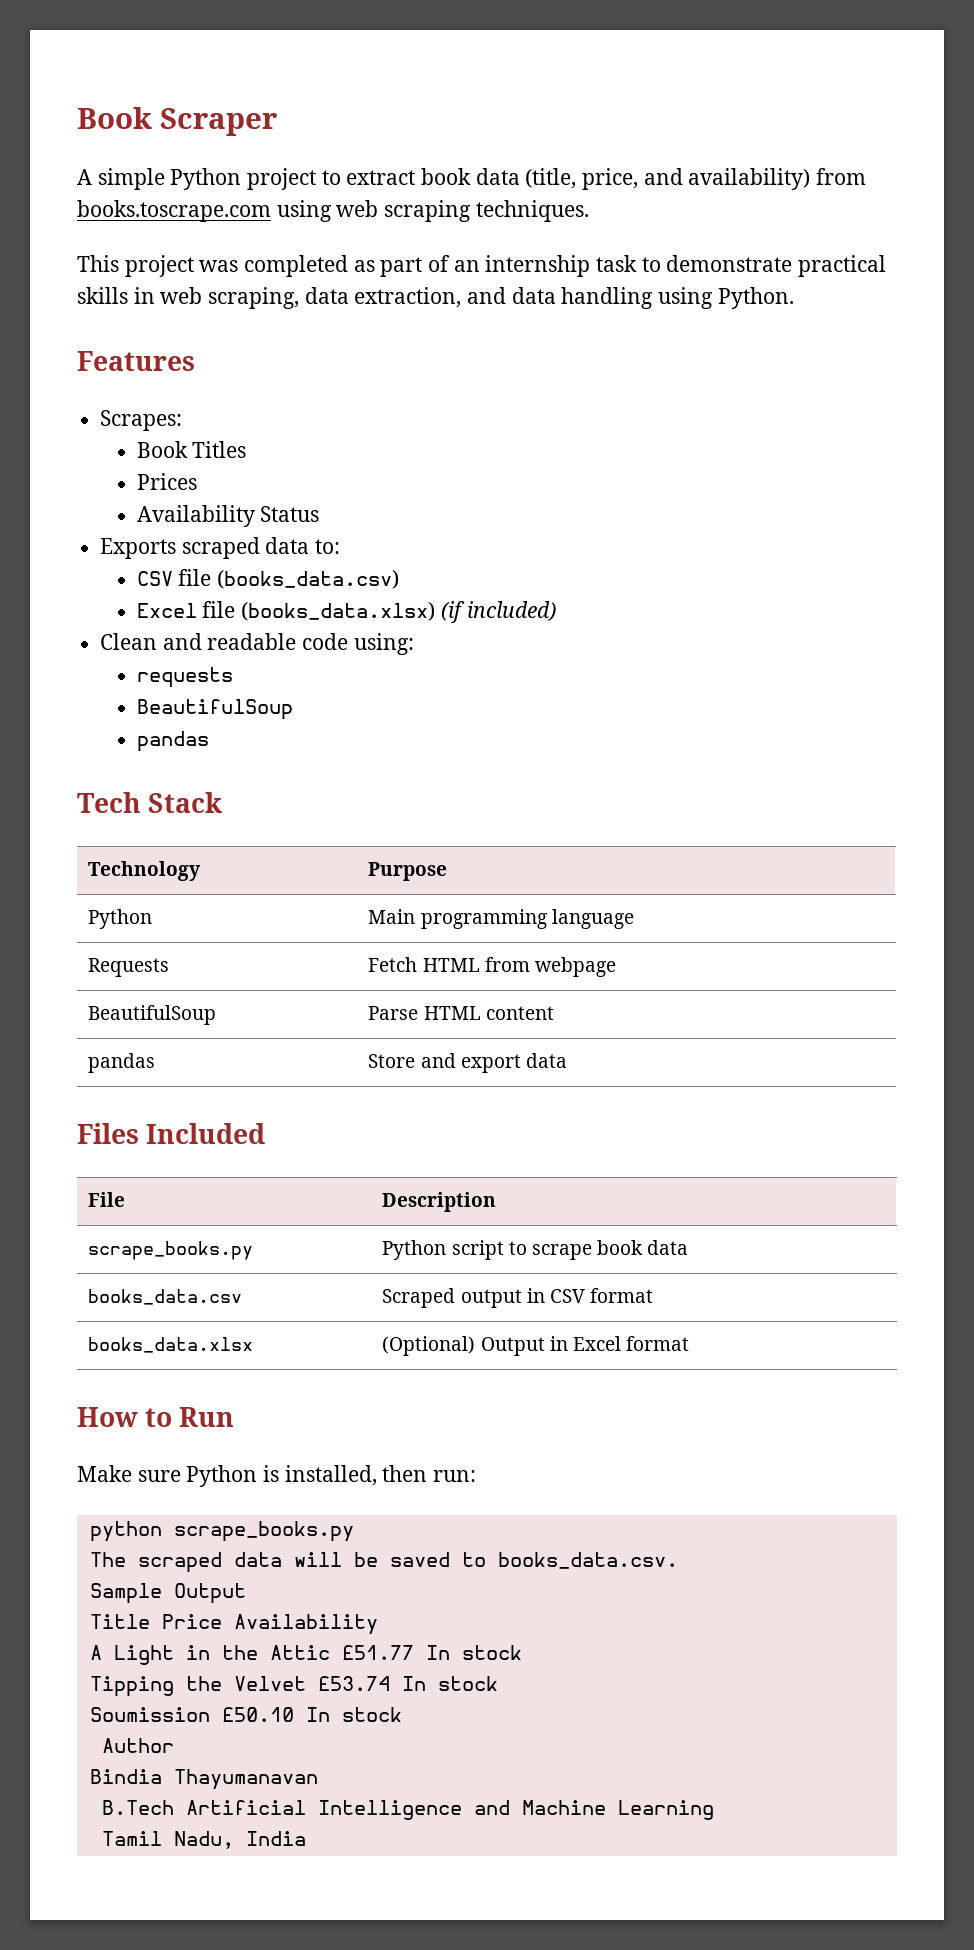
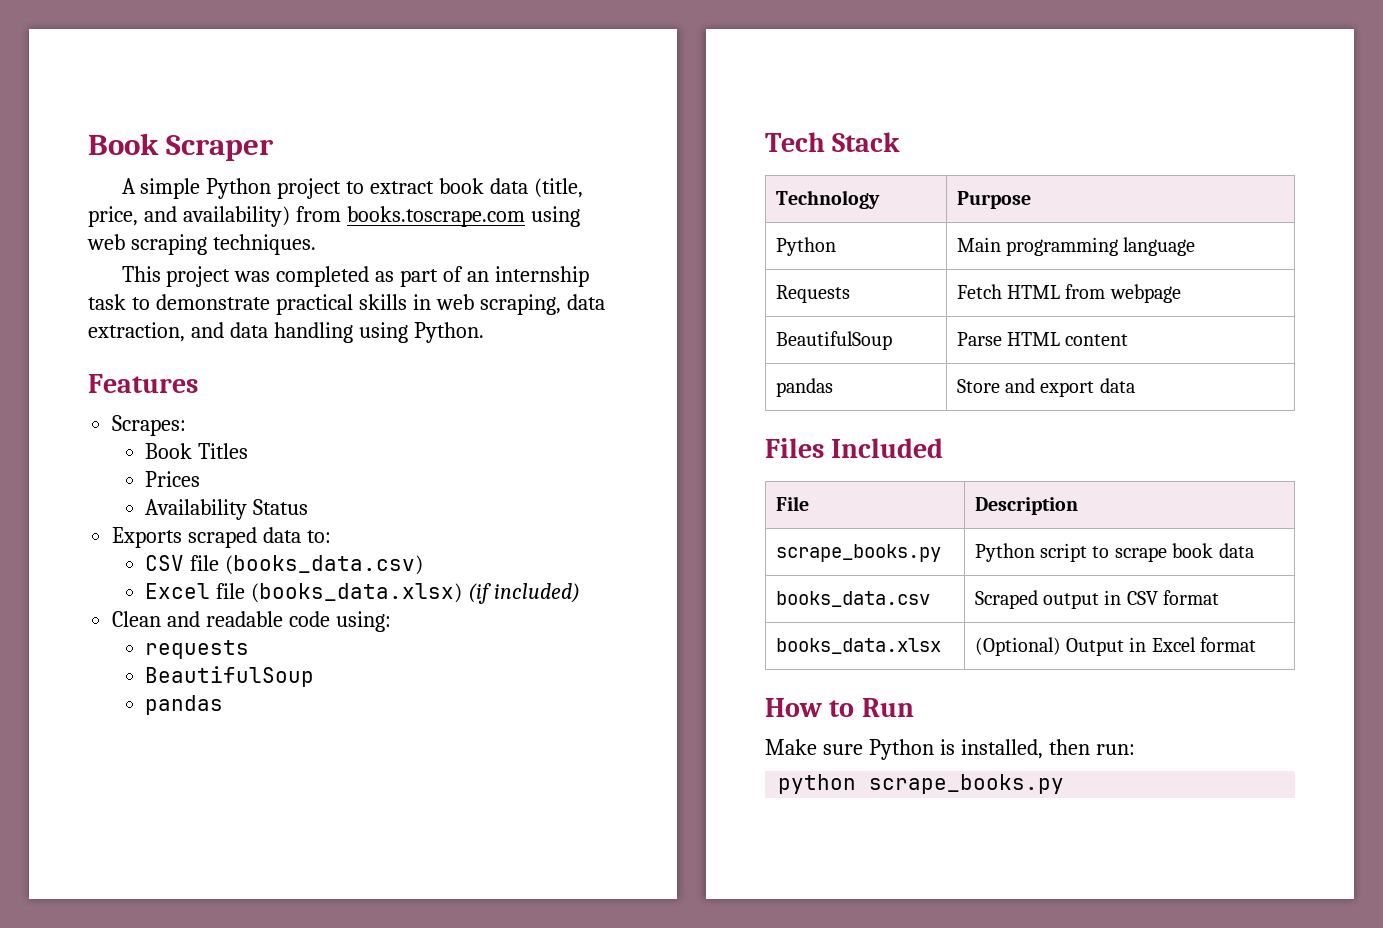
- The scraped data will be saved to books_data.csv.
- Sample Output
- Title Price Availability
- A Light in the Attic £51.77 In stock
- Tipping the Velvet £53.74 In stock
- Soumission £50.10 In stock
- Author
- Bindia Thayumanavan
- B.Tech Artificial Intelligence and Machine Learning
- Tamil Nadu, India

